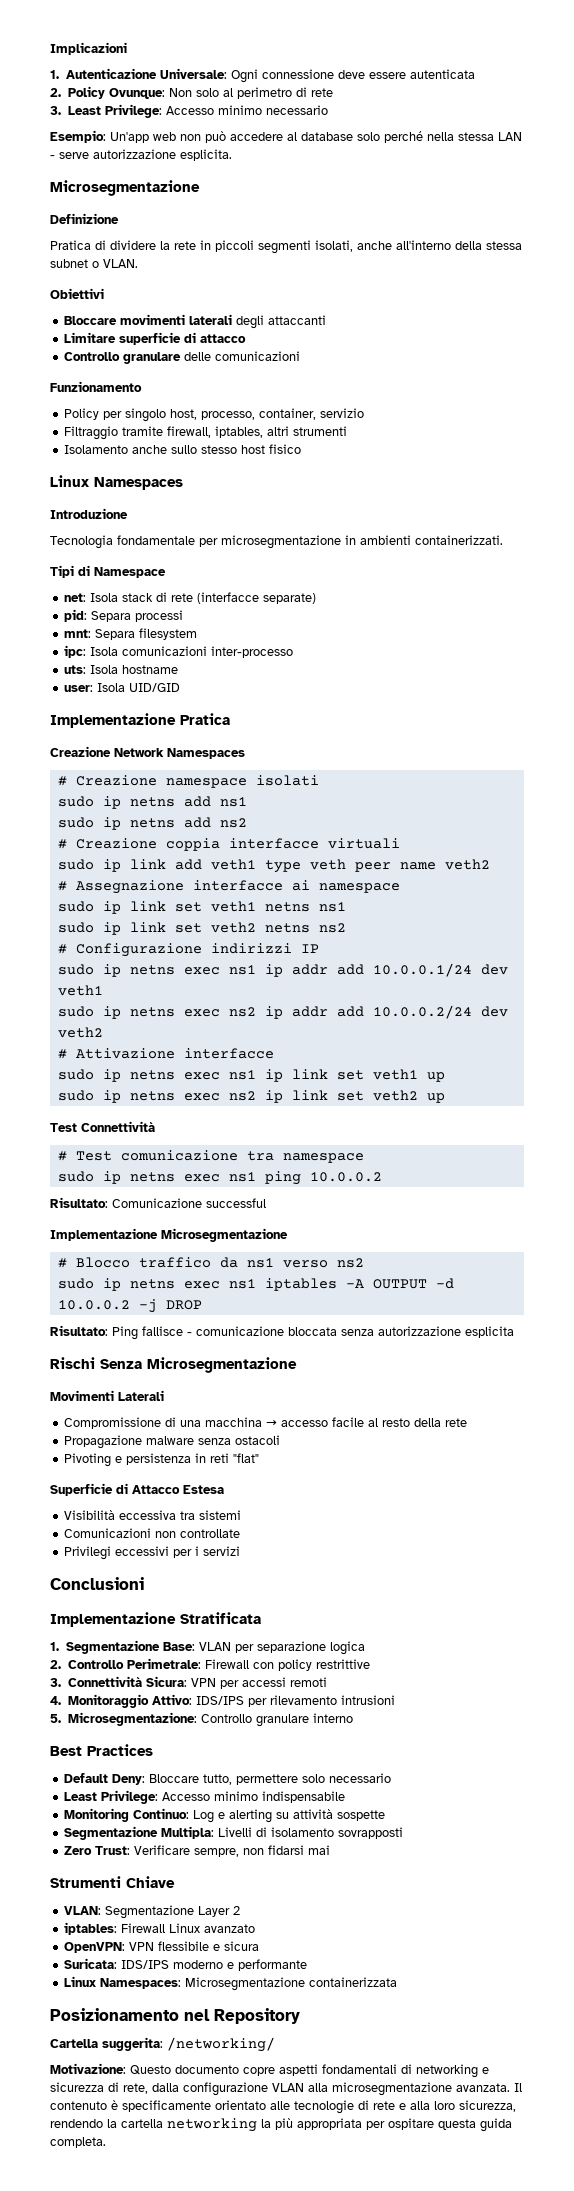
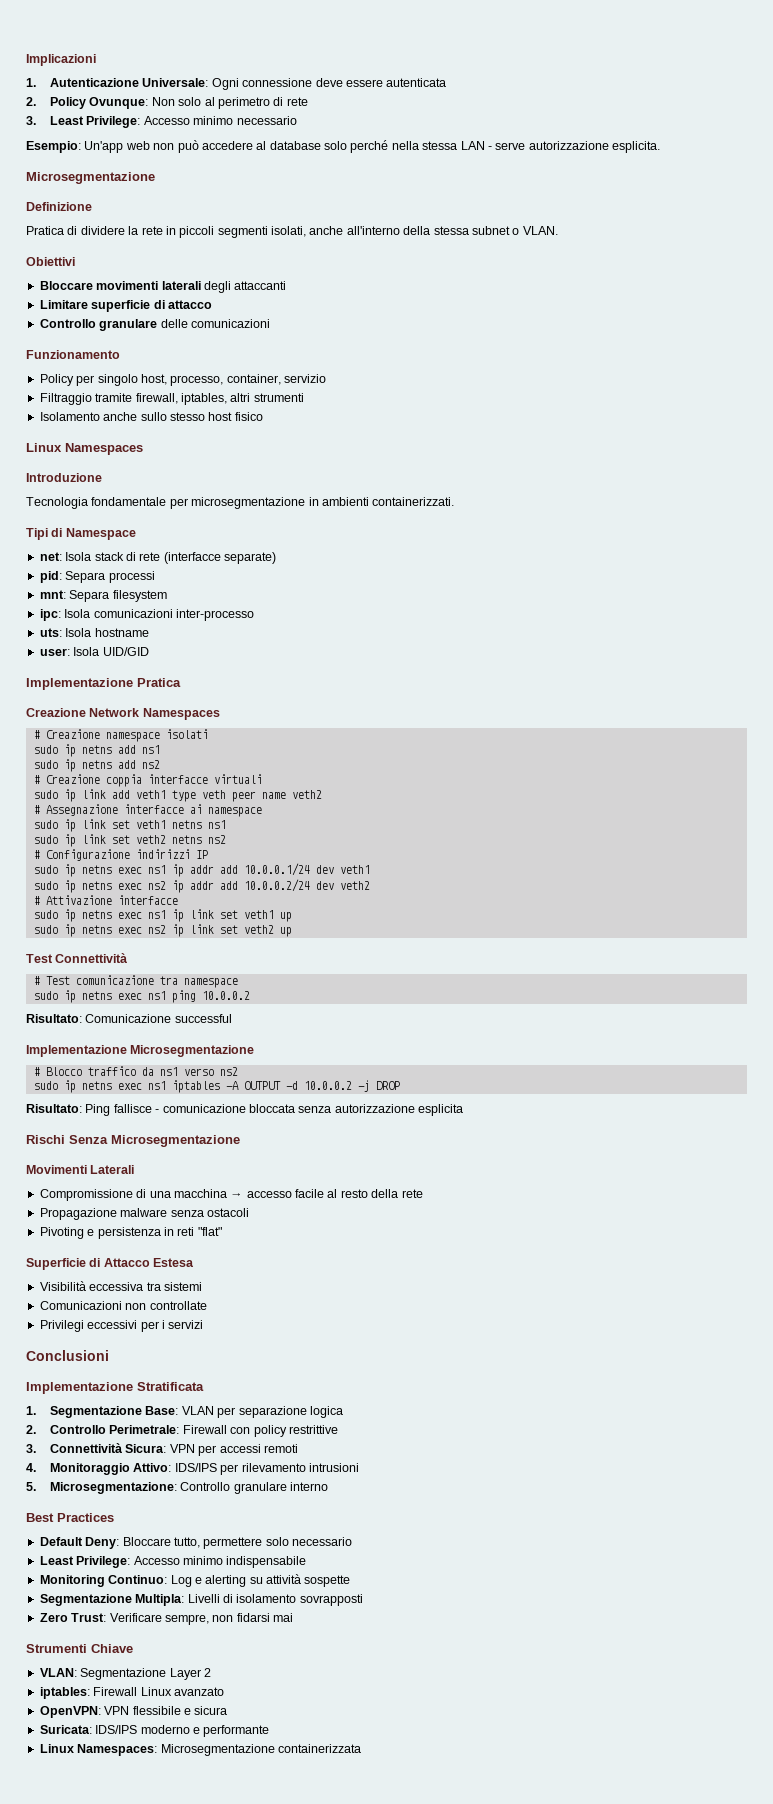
- Posizionamento nel Repository
- Cartella suggerita: /networking/
- Motivazione: Questo documento copre aspetti fondamentali di networking e sicurezza di rete, dalla configurazione VLAN alla microsegmentazione avanzata. Il contenuto è specificamente orientato alle tecnologie di rete e alla loro sicurezza, rendendo la cartella networking la più appropriata per ospitare questa guida completa.

